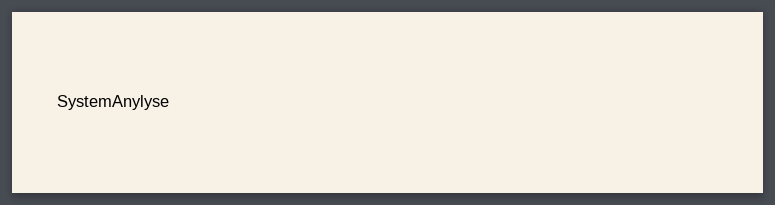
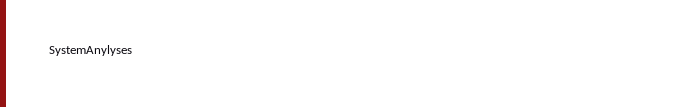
- SystemAnylyse
+ SystemAnylyses

